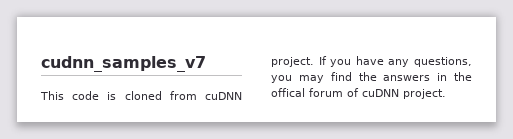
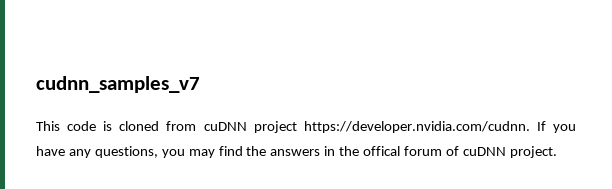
- This code is cloned from cuDNN project. If you have any questions, you may find the answers in the offical forum of cuDNN project.
+ This code is cloned from cuDNN project https://developer.nvidia.com/cudnn. If you have any questions, you may find the answers in the offical forum of cuDNN project.

